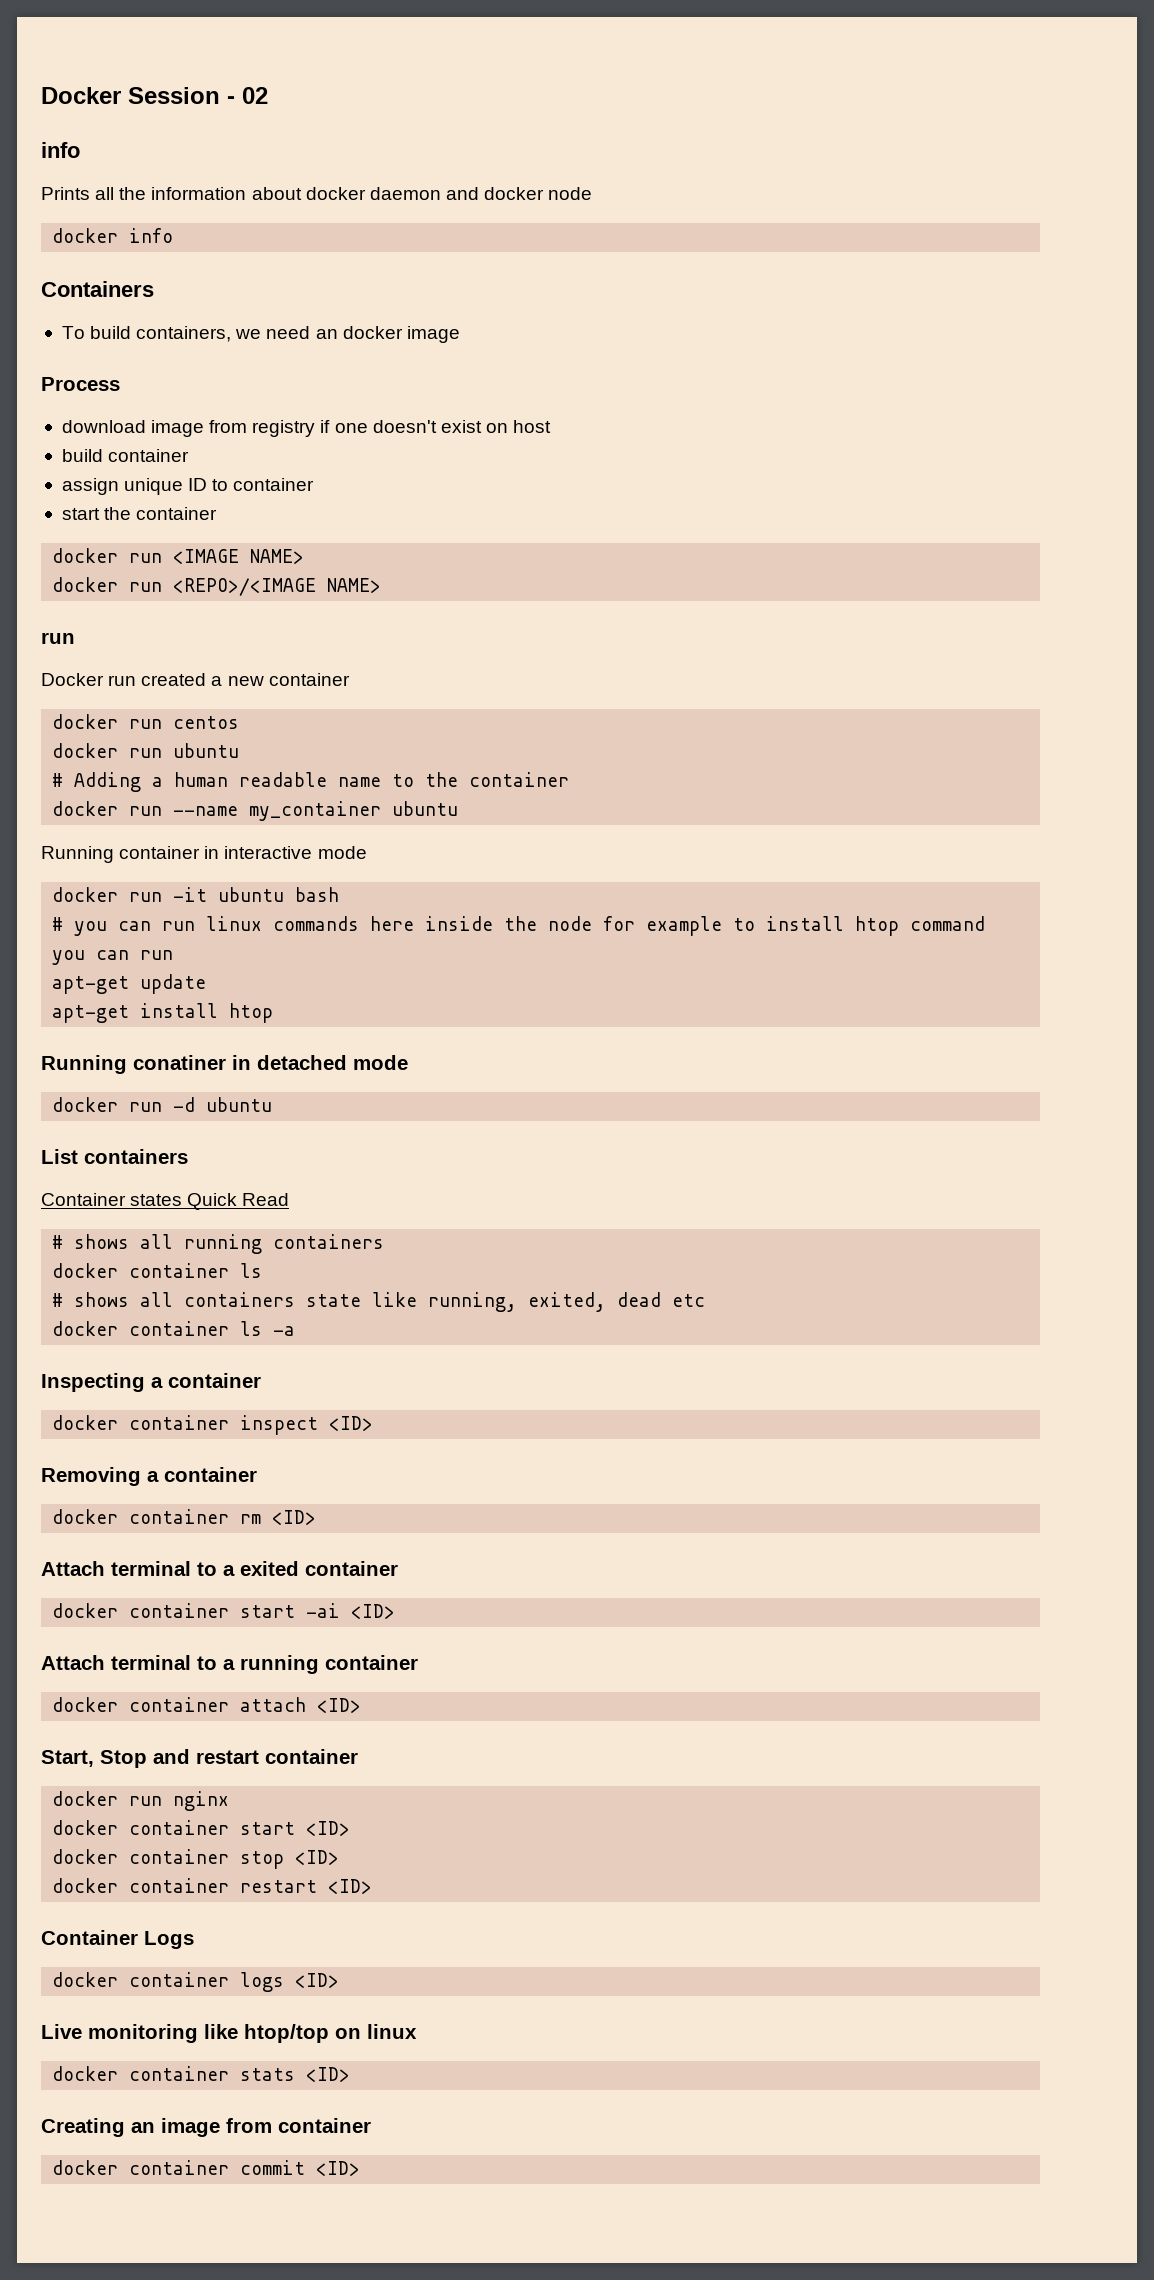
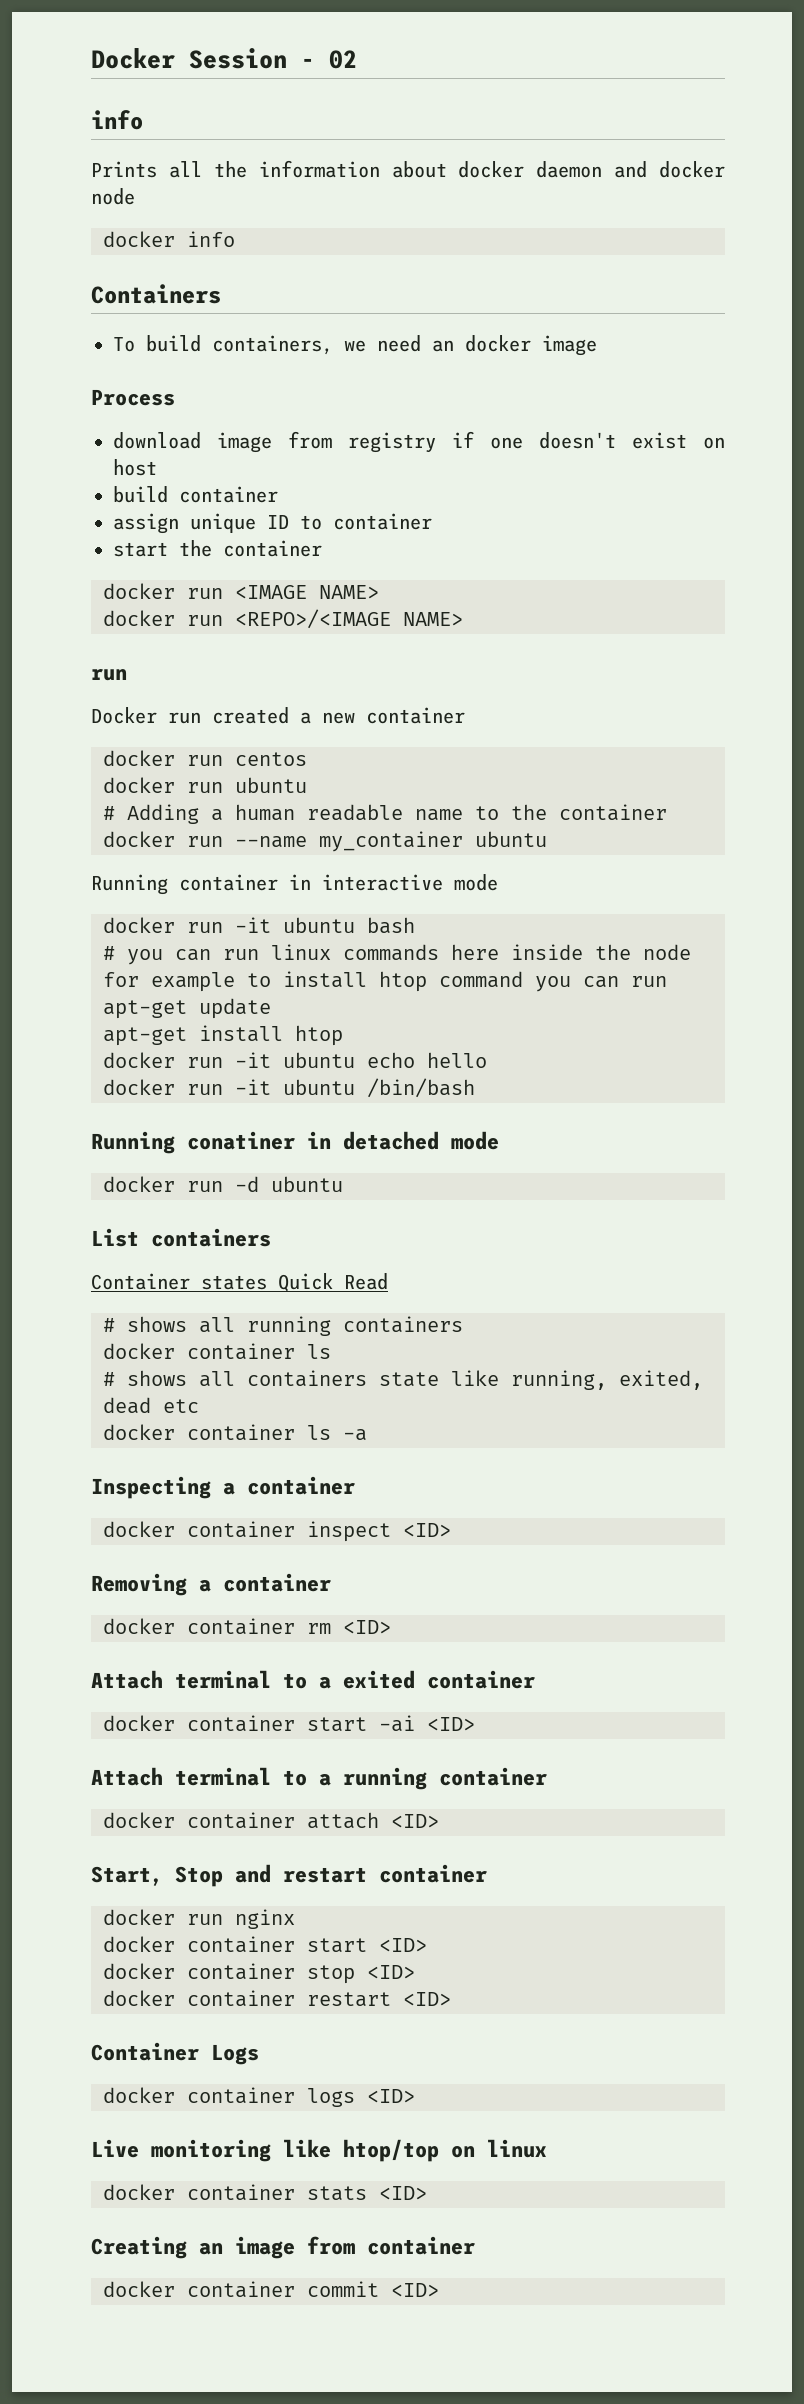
+ docker run -it ubuntu echo hello
+ docker run -it ubuntu /bin/bash

